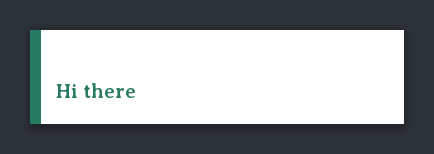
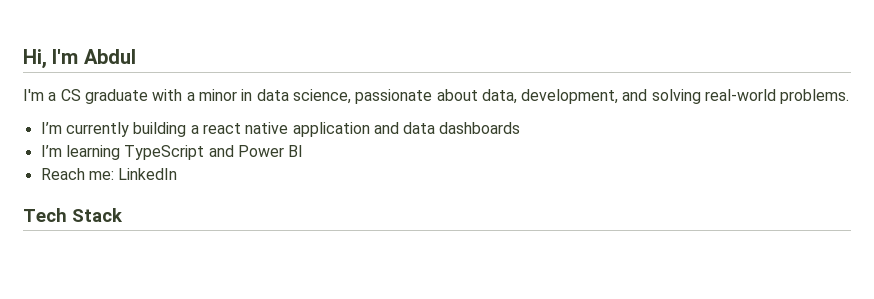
- Hi there
+ Hi, I'm Abdul
+ I'm a CS graduate with a minor in data science, passionate about data, development, and solving real-world problems.
+ I’m currently building a react native application and data dashboards
+ I’m learning TypeScript and Power BI
+ Reach me: LinkedIn
+ Tech Stack

